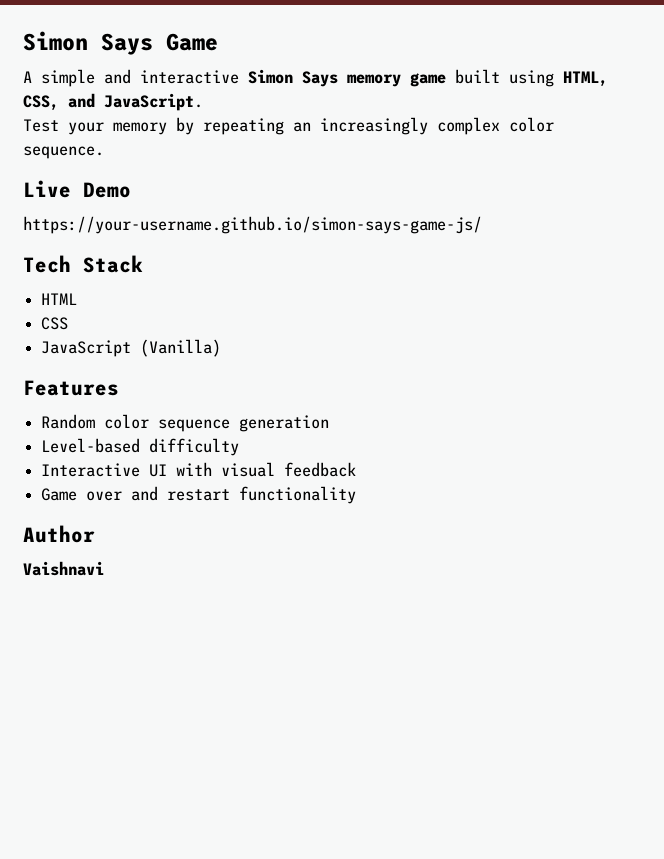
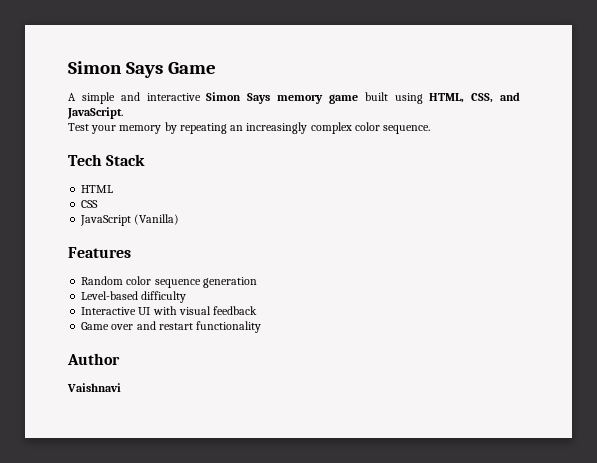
- Live Demo
- https://your-username.github.io/simon-says-game-js/

